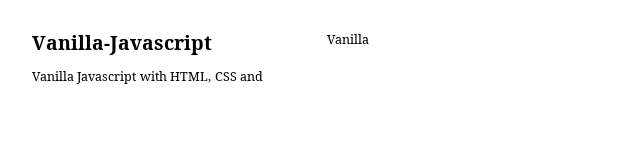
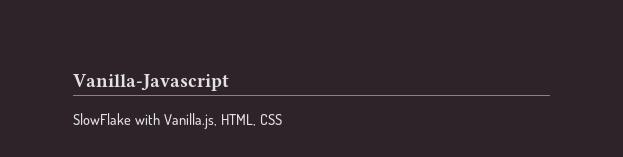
- Vanilla Javascript with HTML, CSS and Vanilla
+ SlowFlake with Vanilla.js, HTML, CSS

